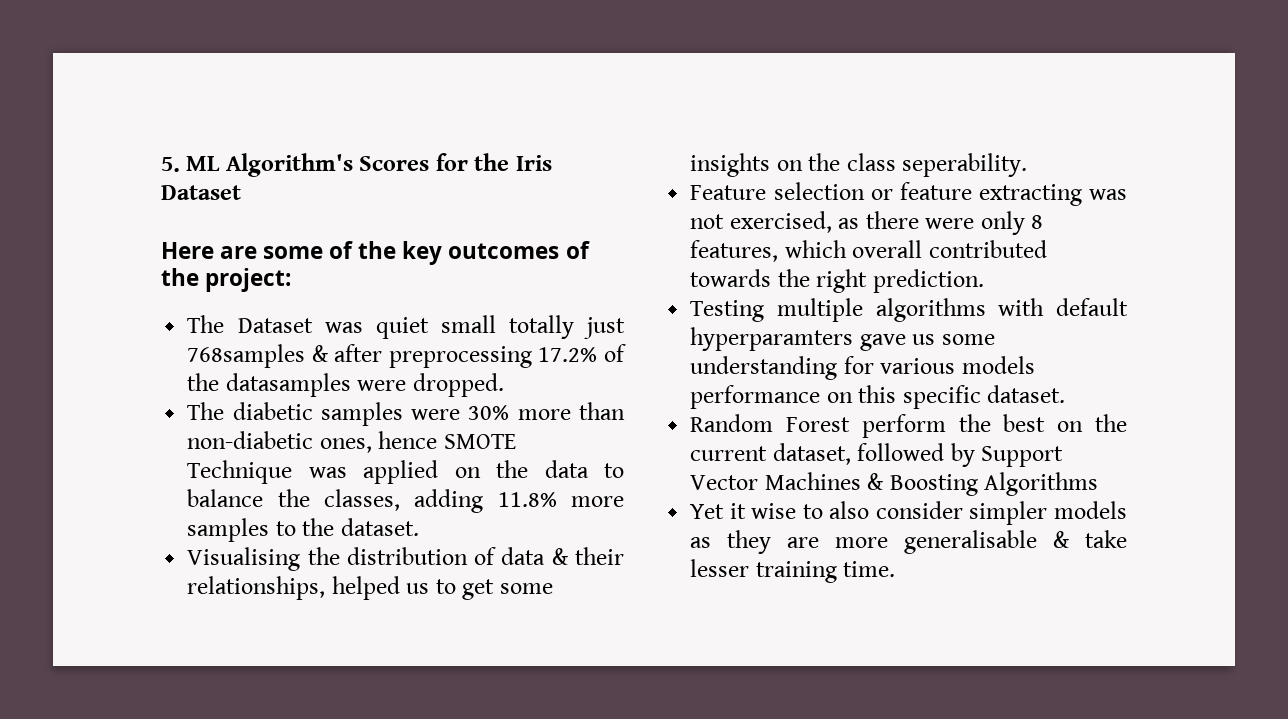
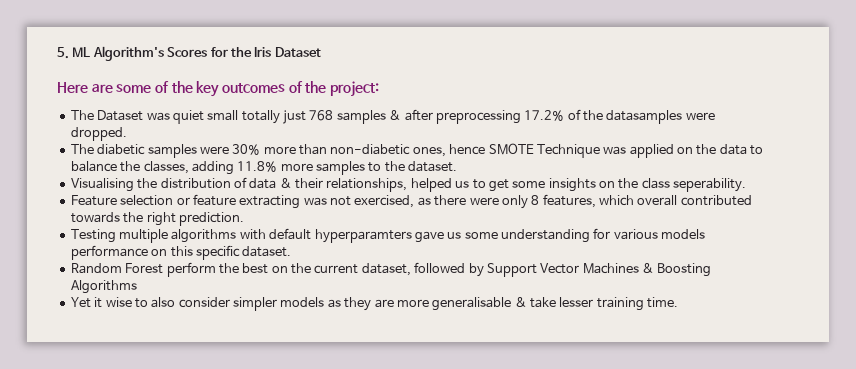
- The Dataset was quiet small totally just 768samples & after preprocessing 17.2% of the datasamples were dropped.
+ The Dataset was quiet small totally just 768 samples & after preprocessing 17.2% of the datasamples were dropped.

